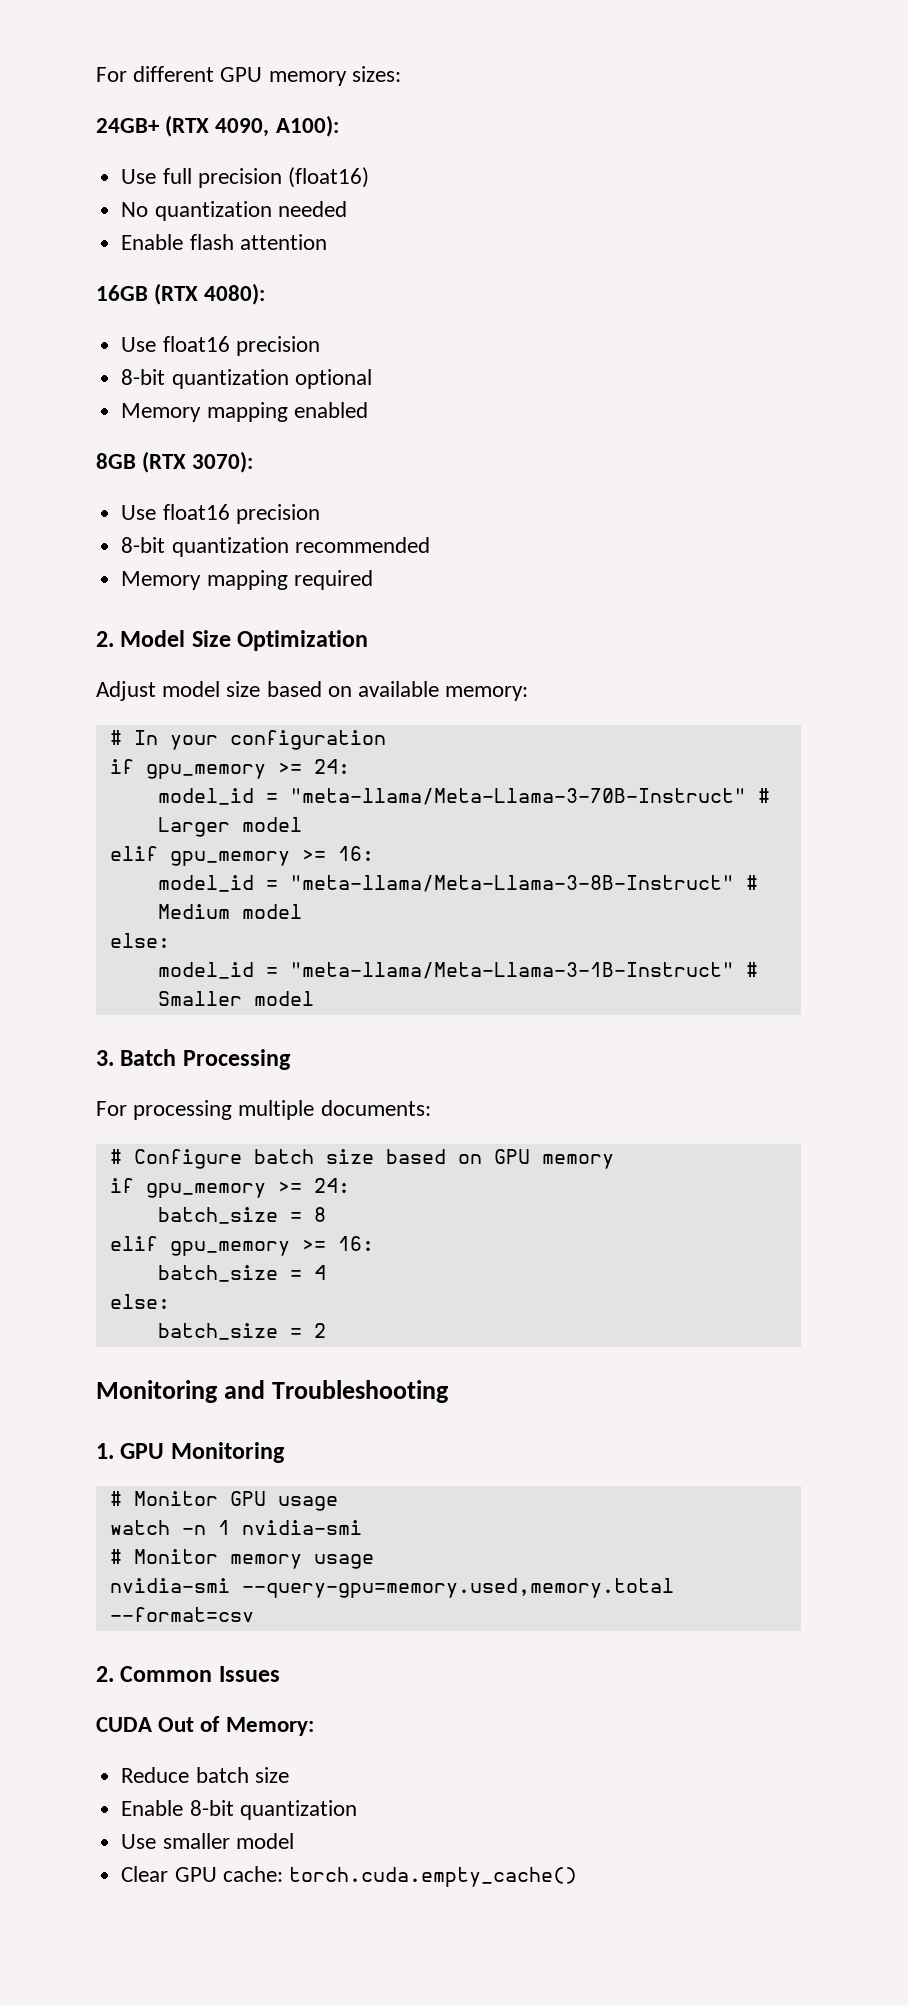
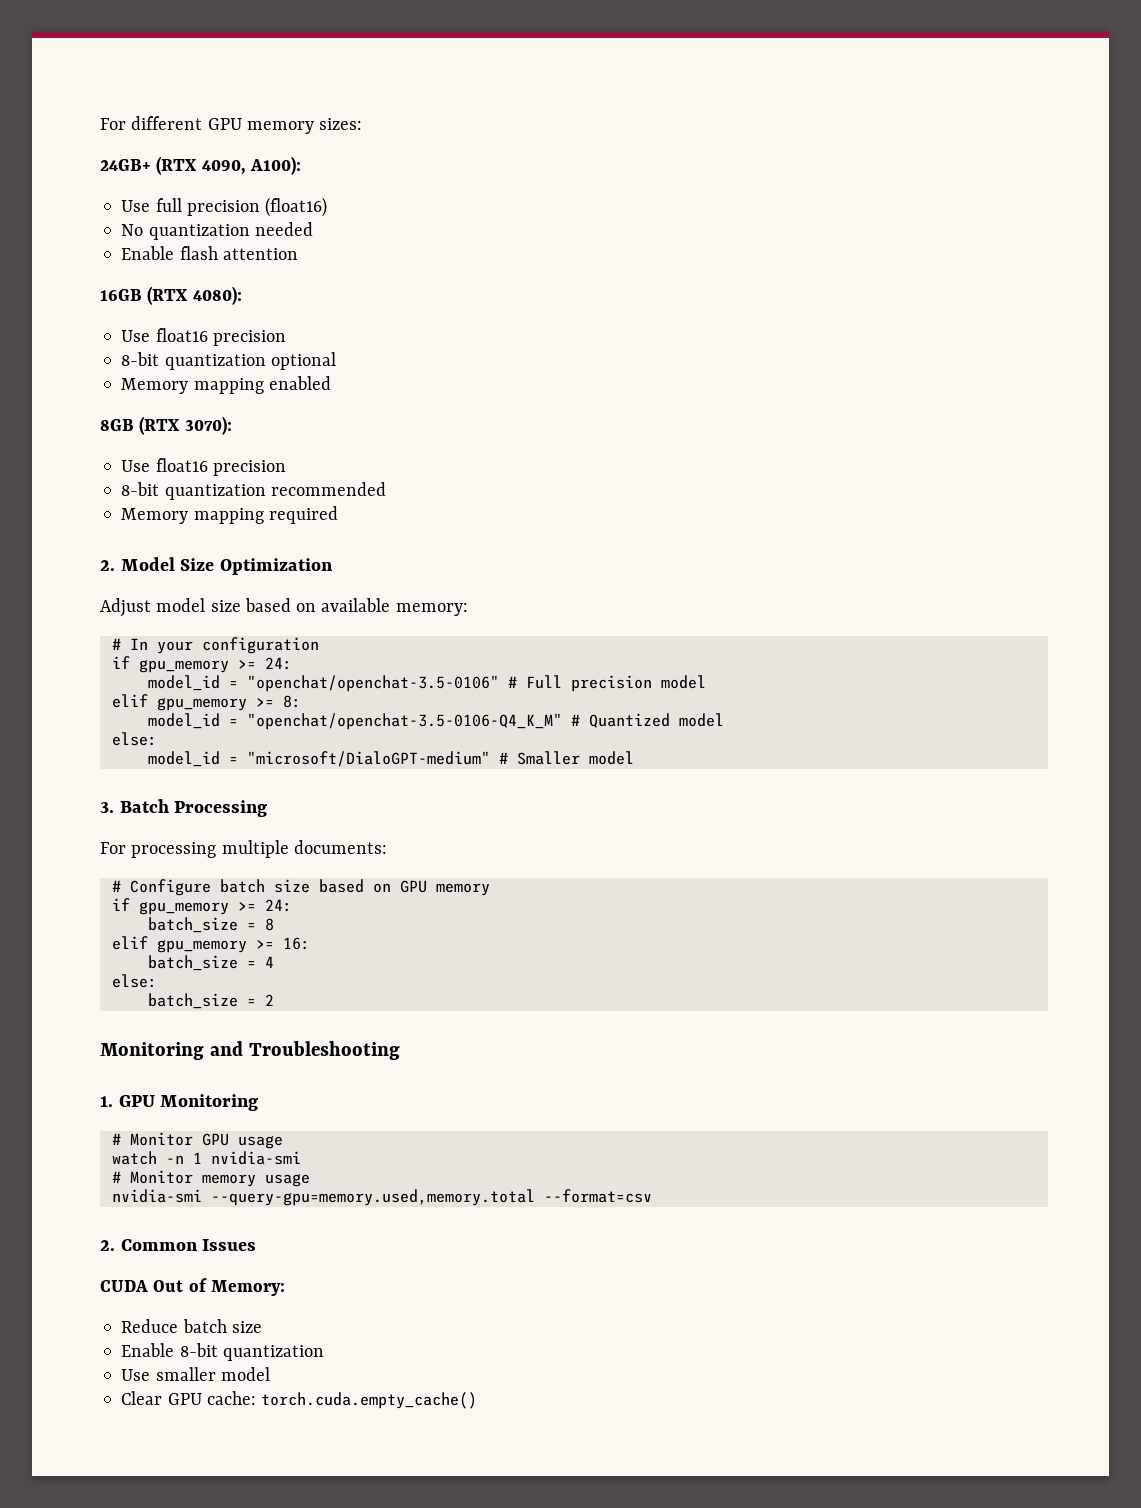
- model_id = "meta-llama/Meta-Llama-3-70B-Instruct" # Larger model
- elif gpu_memory >= 16:
- model_id = "meta-llama/Meta-Llama-3-8B-Instruct" # Medium model
+ model_id = "openchat/openchat-3.5-0106" # Full precision model
+ elif gpu_memory >= 8:
+ model_id = "openchat/openchat-3.5-0106-Q4_K_M" # Quantized model
- model_id = "meta-llama/Meta-Llama-3-1B-Instruct" # Smaller model
+ model_id = "microsoft/DialoGPT-medium" # Smaller model

